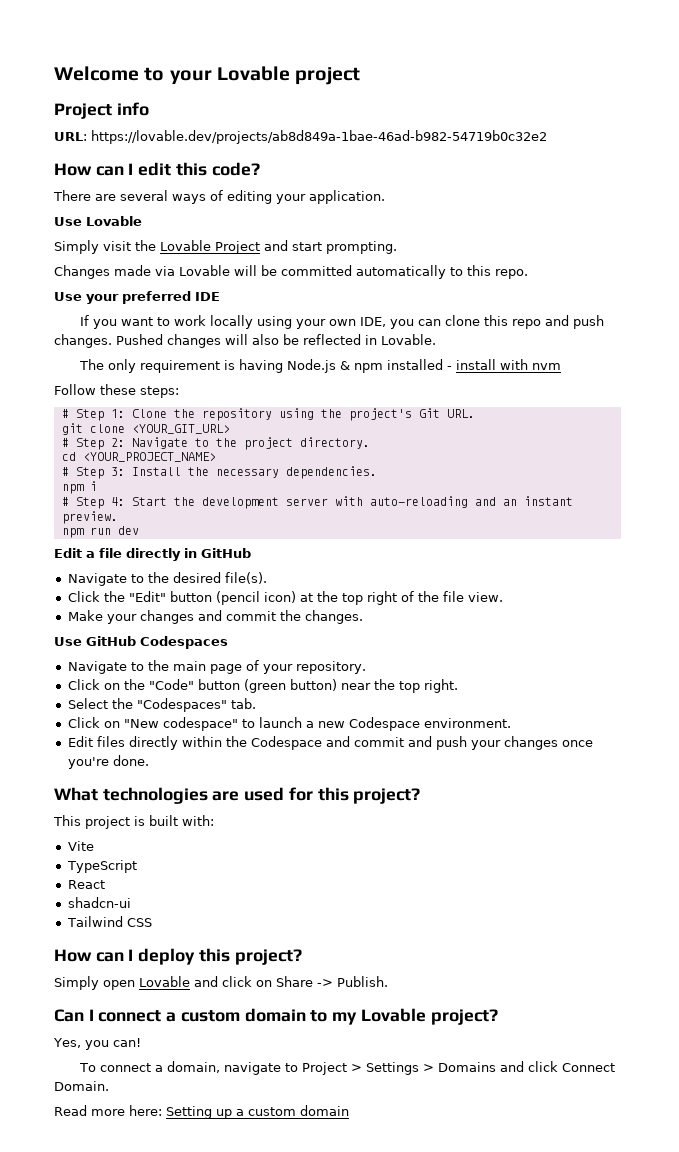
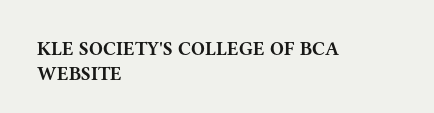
- Welcome to your Lovable project
- Project info
- URL: https://lovable.dev/projects/ab8d849a-1bae-46ad-b982-54719b0c32e2
- How can I edit this code?
- There are several ways of editing your application.
- Use Lovable
- Simply visit the Lovable Project and start prompting.
- Changes made via Lovable will be committed automatically to this repo.
- Use your preferred IDE
- If you want to work locally using your own IDE, you can clone this repo and push changes. Pushed changes will also be reflected in Lovable.
- The only requirement is having Node.js & npm installed - install with nvm
- Follow these steps:
- # Step 1: Clone the repository using the project's Git URL.
- git clone <YOUR_GIT_URL>
- # Step 2: Navigate to the project directory.
- cd <YOUR_PROJECT_NAME>
- # Step 3: Install the necessary dependencies.
- npm i
- # Step 4: Start the development server with auto-reloading and an instant preview.
- npm run dev
- Edit a file directly in GitHub
- Navigate to the desired file(s).
- Click the "Edit" button (pencil icon) at the top right of the file view.
- Make your changes and commit the changes.
- Use GitHub Codespaces
- Navigate to the main page of your repository.
- Click on the "Code" button (green button) near the top right.
- Select the "Codespaces" tab.
- Click on "New codespace" to launch a new Codespace environment.
- Edit files directly within the Codespace and commit and push your changes once you're done.
- What technologies are used for this project?
- This project is built with:
- Vite
- TypeScript
- React
- shadcn-ui
- Tailwind CSS
- How can I deploy this project?
- Simply open Lovable and click on Share -> Publish.
- Can I connect a custom domain to my Lovable project?
- Yes, you can!
- To connect a domain, navigate to Project > Settings > Domains and click Connect Domain.
- Read more here: Setting up a custom domain
+ KLE SOCIETY'S COLLEGE OF BCA WEBSITE

